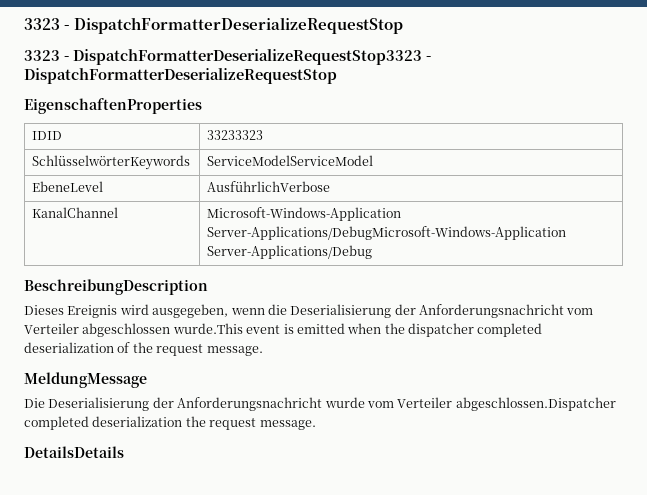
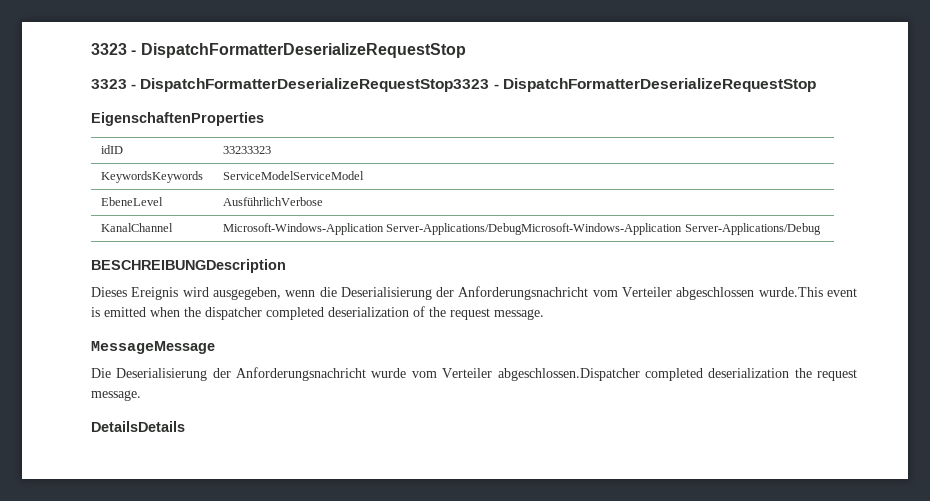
- IDID | 33233323
+ idID | 33233323
- SchlüsselwörterKeywords | ServiceModelServiceModel
+ KeywordsKeywords | ServiceModelServiceModel
- BeschreibungDescription
+ BESCHREIBUNGDescription
- MeldungMessage
+ MessageMessage

